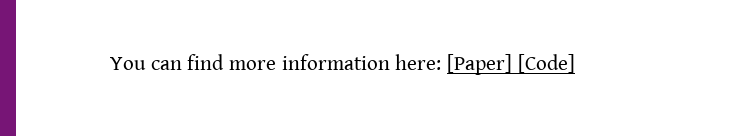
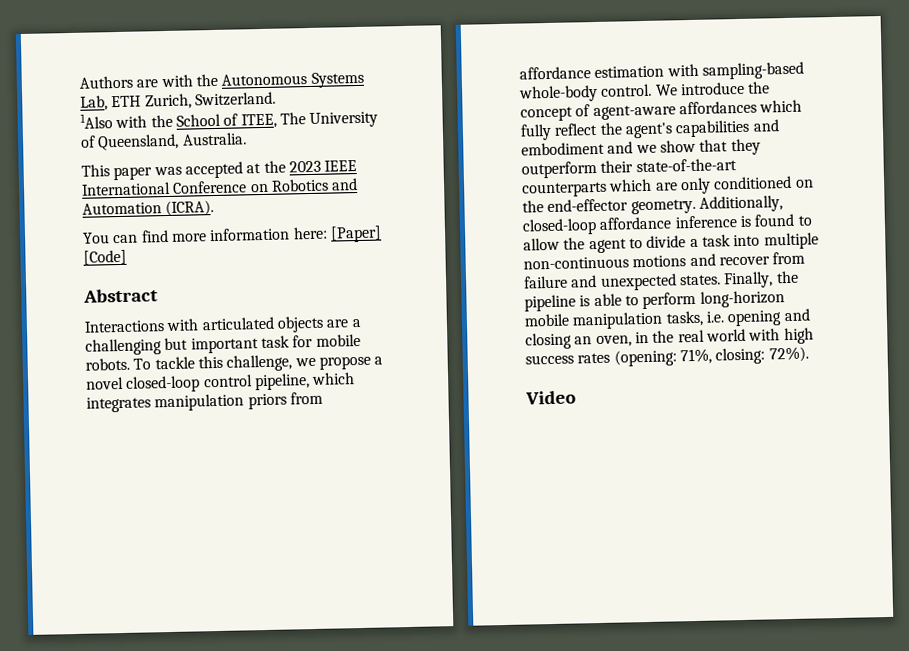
+ Authors are with the Autonomous Systems Lab, ETH Zurich, Switzerland.
+ 1Also with the School of ITEE, The University of Queensland, Australia.
+ This paper was accepted at the 2023 IEEE International Conference on Robotics and Automation (ICRA).
+ Abstract
+ Interactions with articulated objects are a challenging but important task for mobile robots. To tackle this challenge, we propose a novel closed-loop control pipeline, which integrates manipulation priors from affordance estimation with sampling-based whole-body control. We introduce the concept of agent-aware affordances which fully reflect the agent's capabilities and embodiment and we show that they outperform their state-of-the-art counterparts which are only conditioned on the end-effector geometry. Additionally, closed-loop affordance inference is found to allow the agent to divide a task into multiple non-continuous motions and recover from failure and unexpected states. Finally, the pipeline is able to perform long-horizon mobile manipulation tasks, i.e. opening and closing an oven, in the real world with high success rates (opening: 71%, closing: 72%).
+ Video

